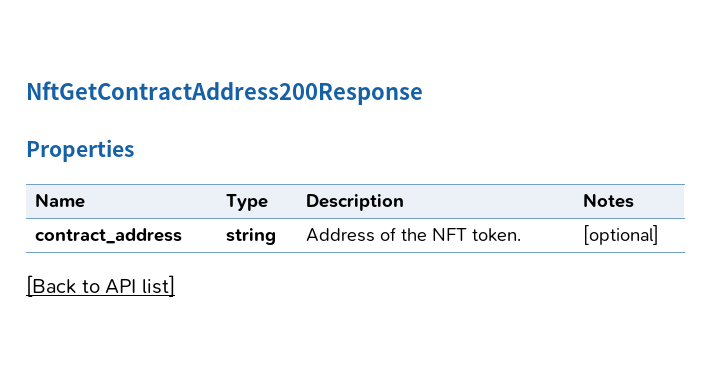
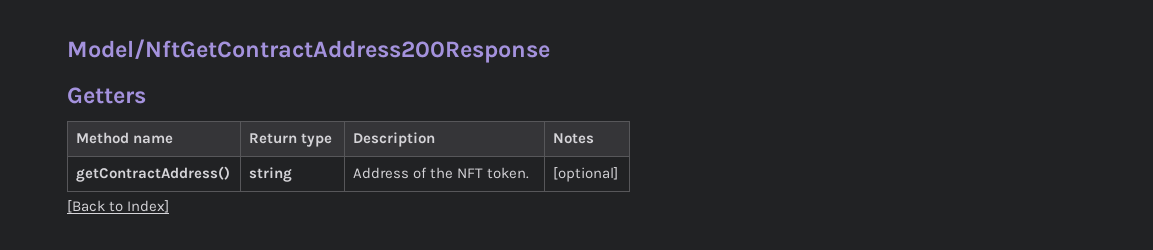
- NftGetContractAddress200Response
- Properties
- Name | Type | Description | Notes
+ Model/NftGetContractAddress200Response
+ Getters
+ Method name | Return type | Description | Notes
- contract_address | string | Address of the NFT token. | [optional]
+ getContractAddress() | string | Address of the NFT token. | [optional]
- [Back to API list]
+ [Back to Index]

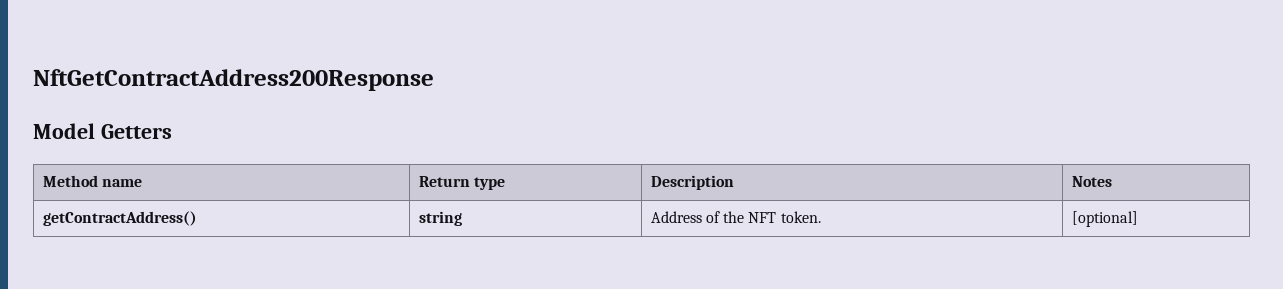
- Model/NftGetContractAddress200Response
- Getters
+ NftGetContractAddress200Response
+ Model Getters
- [Back to Index]

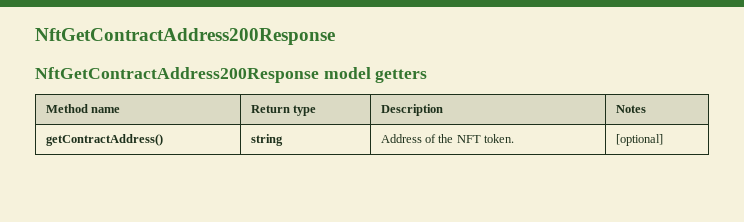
- Model Getters
+ NftGetContractAddress200Response model getters

